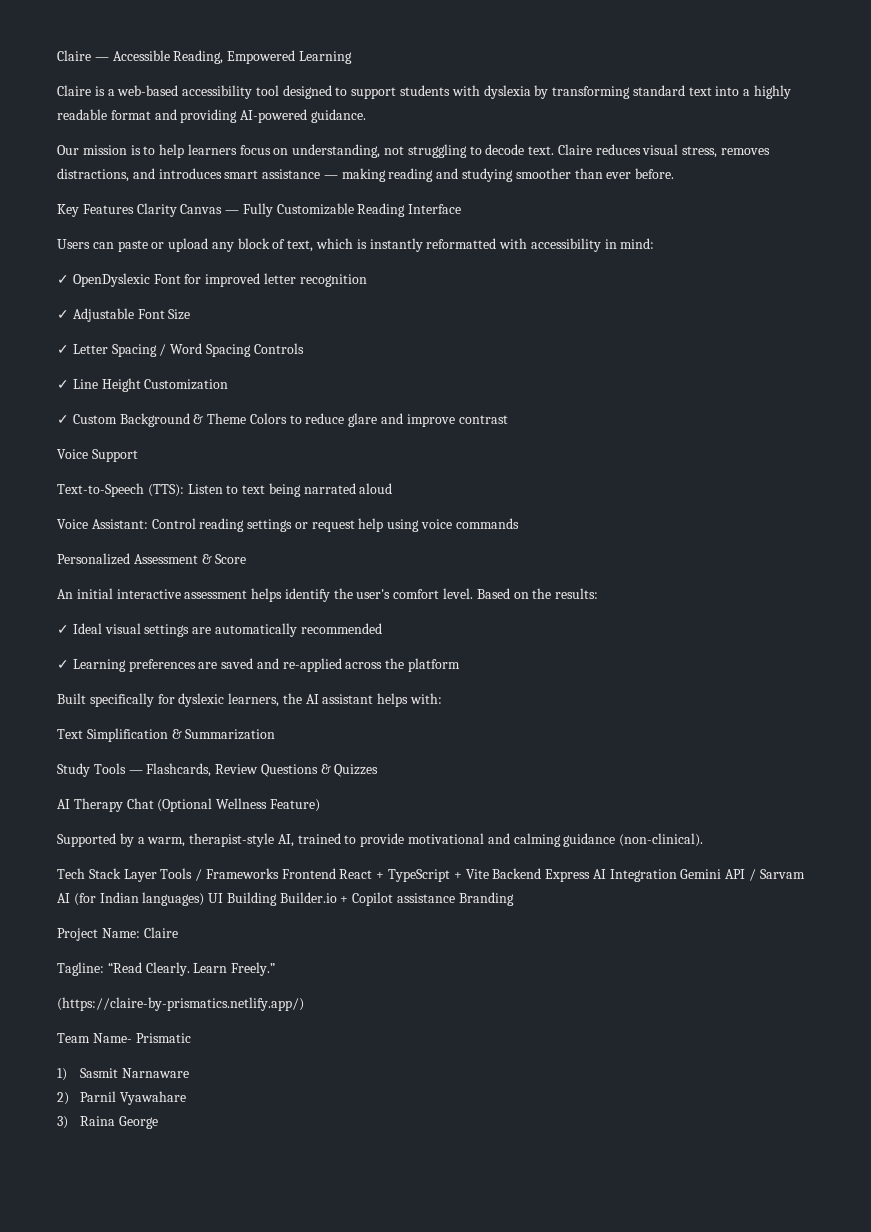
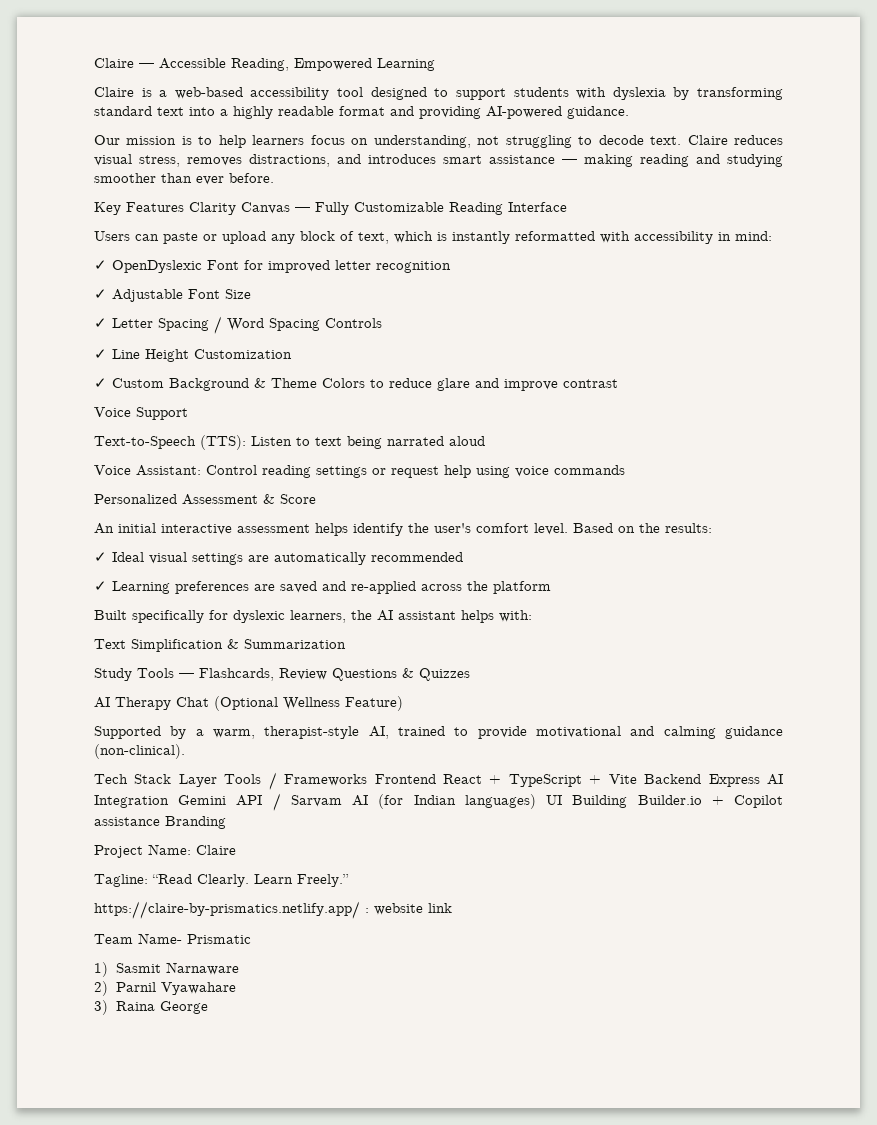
- (https://claire-by-prismatics.netlify.app/)
+ https://claire-by-prismatics.netlify.app/ : website link

